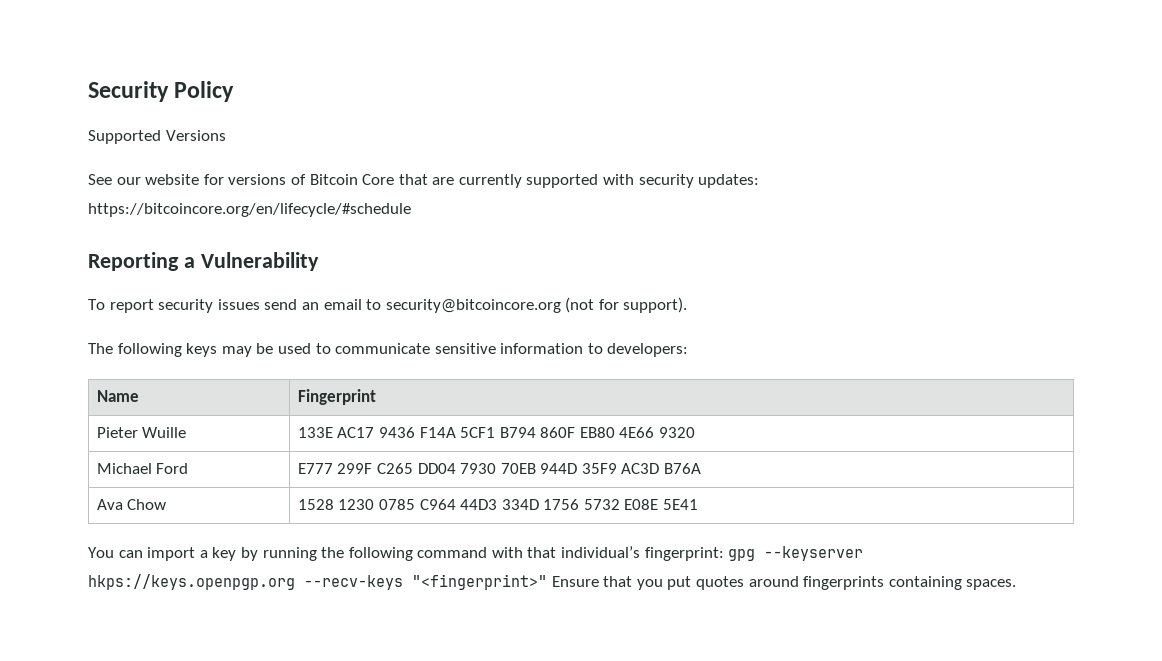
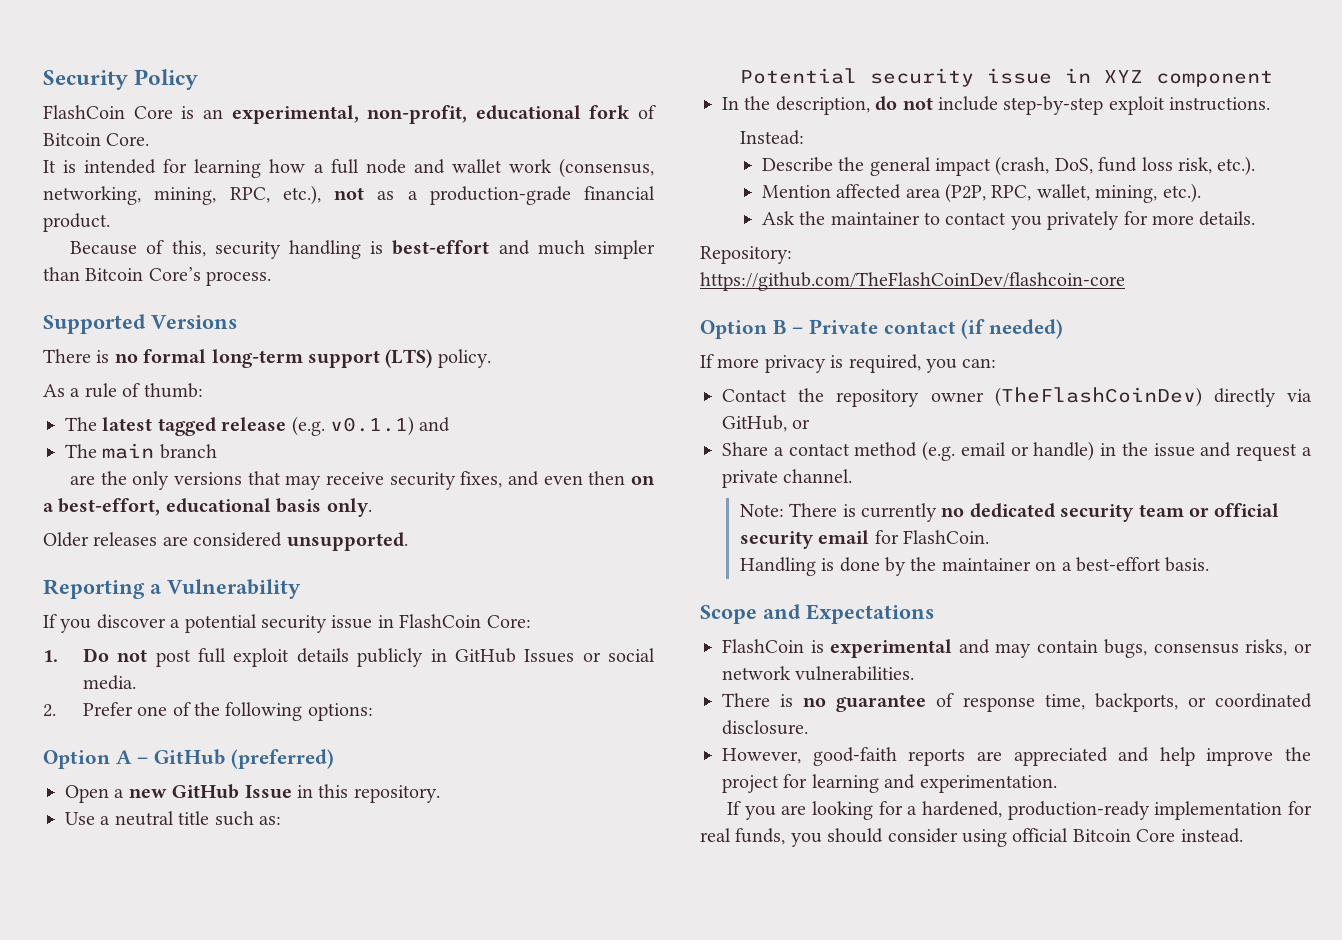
+ FlashCoin Core is an experimental, non-profit, educational fork of Bitcoin Core.
+ It is intended for learning how a full node and wallet work (consensus, networking, mining, RPC, etc.), not as a production-grade financial product.
+ Because of this, security handling is best-effort and much simpler than Bitcoin Core’s process.
  Supported Versions
- See our website for versions of Bitcoin Core that are currently supported with security updates: https://bitcoincore.org/en/lifecycle/#schedule
+ There is no formal long-term support (LTS) policy.
+ As a rule of thumb:
+ The latest tagged release (e.g. v0.1.1) and
+ The main branch
+ are the only versions that may receive security fixes, and even then on a best-effort, educational basis only.
+ Older releases are considered unsupported.
  Reporting a Vulnerability
- To report security issues send an email to security@bitcoincore.org (not for support).
- The following keys may be used to communicate sensitive information to developers:
- Name | Fingerprint
- Pieter Wuille | 133E AC17 9436 F14A 5CF1 B794 860F EB80 4E66 9320
- Michael Ford | E777 299F C265 DD04 7930 70EB 944D 35F9 AC3D B76A
- Ava Chow | 1528 1230 0785 C964 44D3 334D 1756 5732 E08E 5E41
- You can import a key by running the following command with that individual’s fingerprint: gpg --keyserver hkps://keys.openpgp.org --recv-keys "<fingerprint>" Ensure that you put quotes around fingerprints containing spaces.
+ If you discover a potential security issue in FlashCoin Core:
+ 1. Do not post full exploit details publicly in GitHub Issues or social media.
+ 2. Prefer one of the following options:
+ Option A – GitHub (preferred)
+ Open a new GitHub Issue in this repository.
+ Use a neutral title such as:
+ Potential security issue in XYZ component
+ In the description, do not include step-by-step exploit instructions.
+ Instead:
+ Describe the general impact (crash, DoS, fund loss risk, etc.).
+ Mention affected area (P2P, RPC, wallet, mining, etc.).
+ Ask the maintainer to contact you privately for more details.
+ Repository:
+ https://github.com/TheFlashCoinDev/flashcoin-core
+ Option B – Private contact (if needed)
+ If more privacy is required, you can:
+ Contact the repository owner (TheFlashCoinDev) directly via GitHub, or
+ Share a contact method (e.g. email or handle) in the issue and request a private channel.
+ Note: There is currently no dedicated security team or official security email for FlashCoin.
+ Handling is done by the maintainer on a best-effort basis.
+ Scope and Expectations
+ FlashCoin is experimental and may contain bugs, consensus risks, or network vulnerabilities.
+ There is no guarantee of response time, backports, or coordinated disclosure.
+ However, good-faith reports are appreciated and help improve the project for learning and experimentation.
+ If you are looking for a hardened, production-ready implementation for real funds, you should consider using official Bitcoin Core instead.

